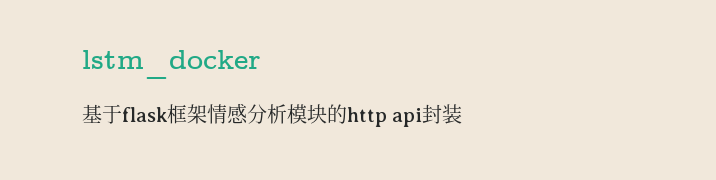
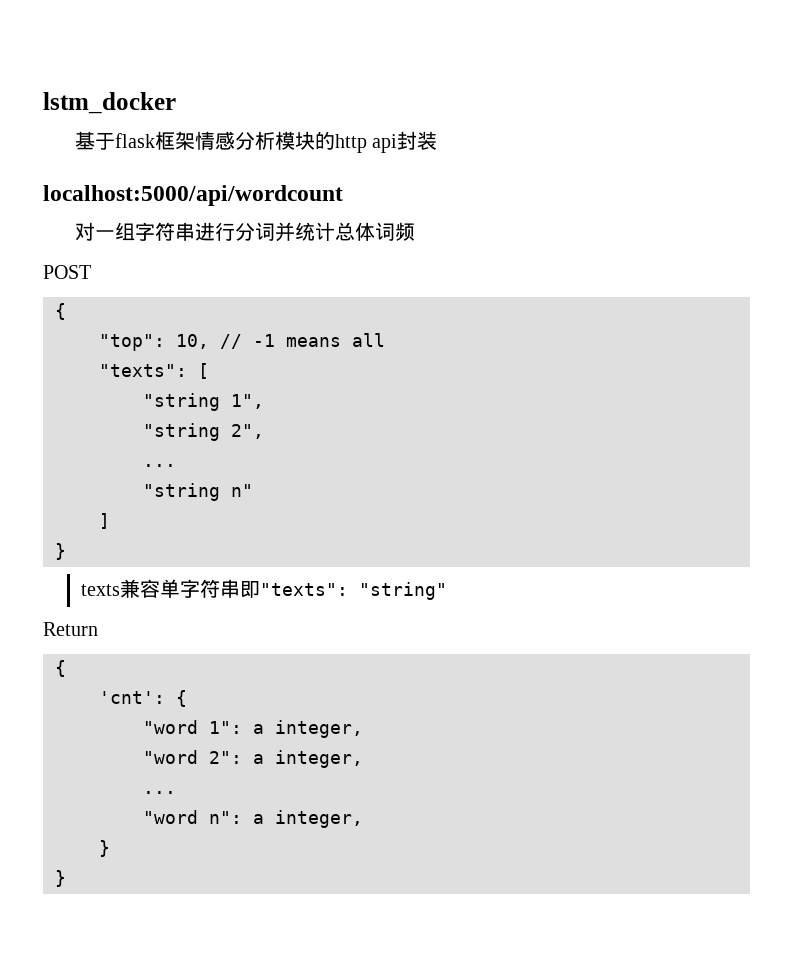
+ localhost:5000/api/wordcount
+ 对一组字符串进行分词并统计总体词频
+ POST
+ {
+ "top": 10, // -1 means all
+ "texts": [
+ "string 1",
+ "string 2",
+ ...
+ "string n"
+ ]
+ }
+ texts兼容单字符串即"texts": "string"
+ Return
+ {
+ 'cnt': {
+ "word 1": a integer,
+ "word 2": a integer,
+ ...
+ "word n": a integer,
+ }
+ }

